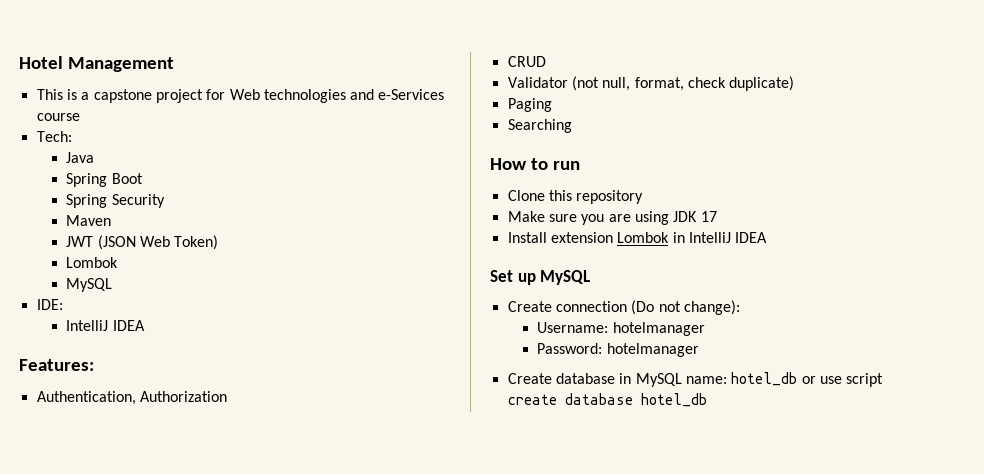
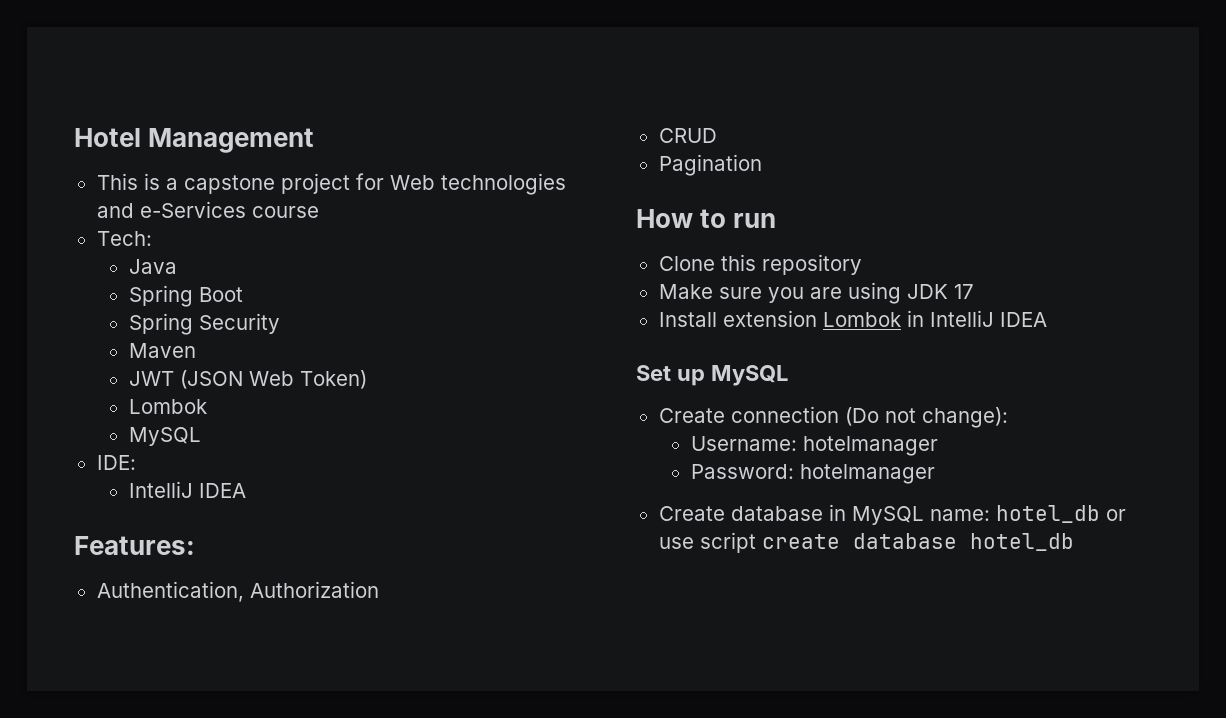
- Validator (not null, format, check duplicate)
- Paging
- Searching
+ Pagination

